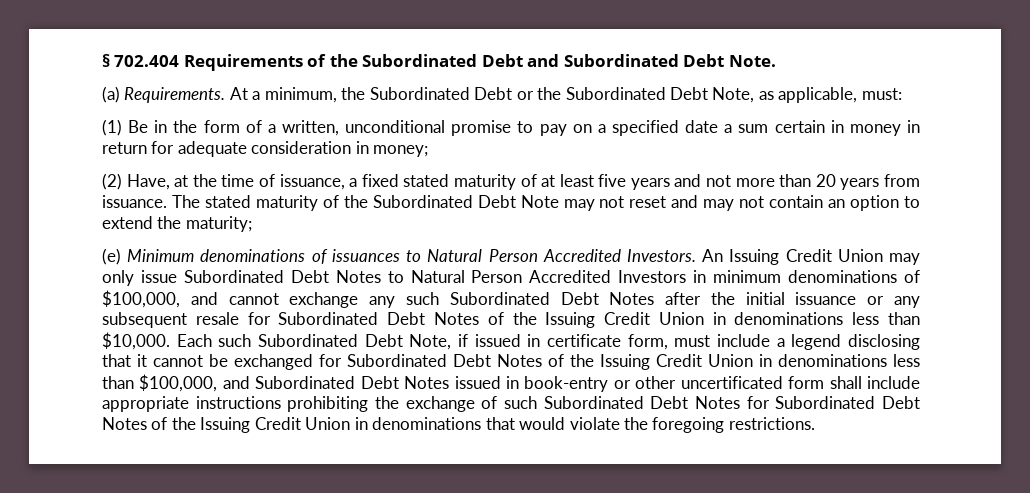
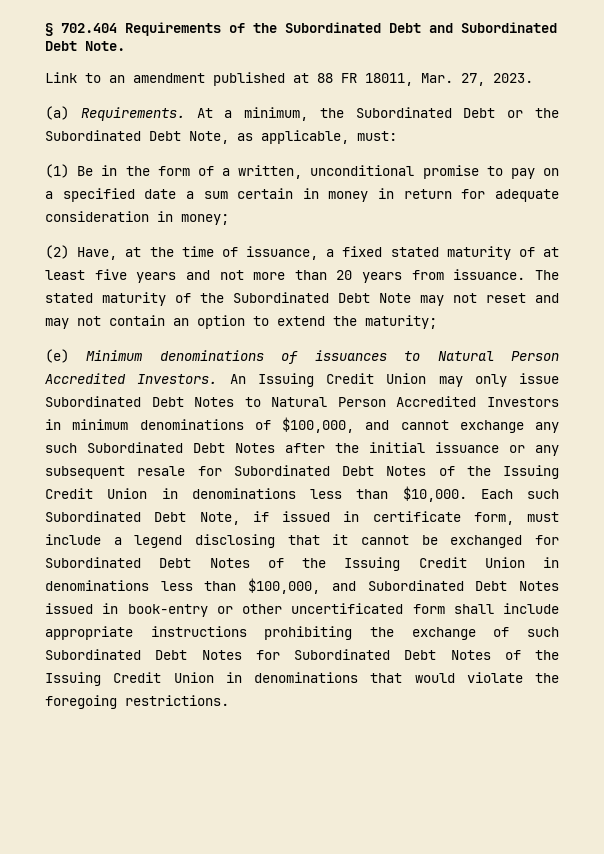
+ Link to an amendment published at 88 FR 18011, Mar. 27, 2023.

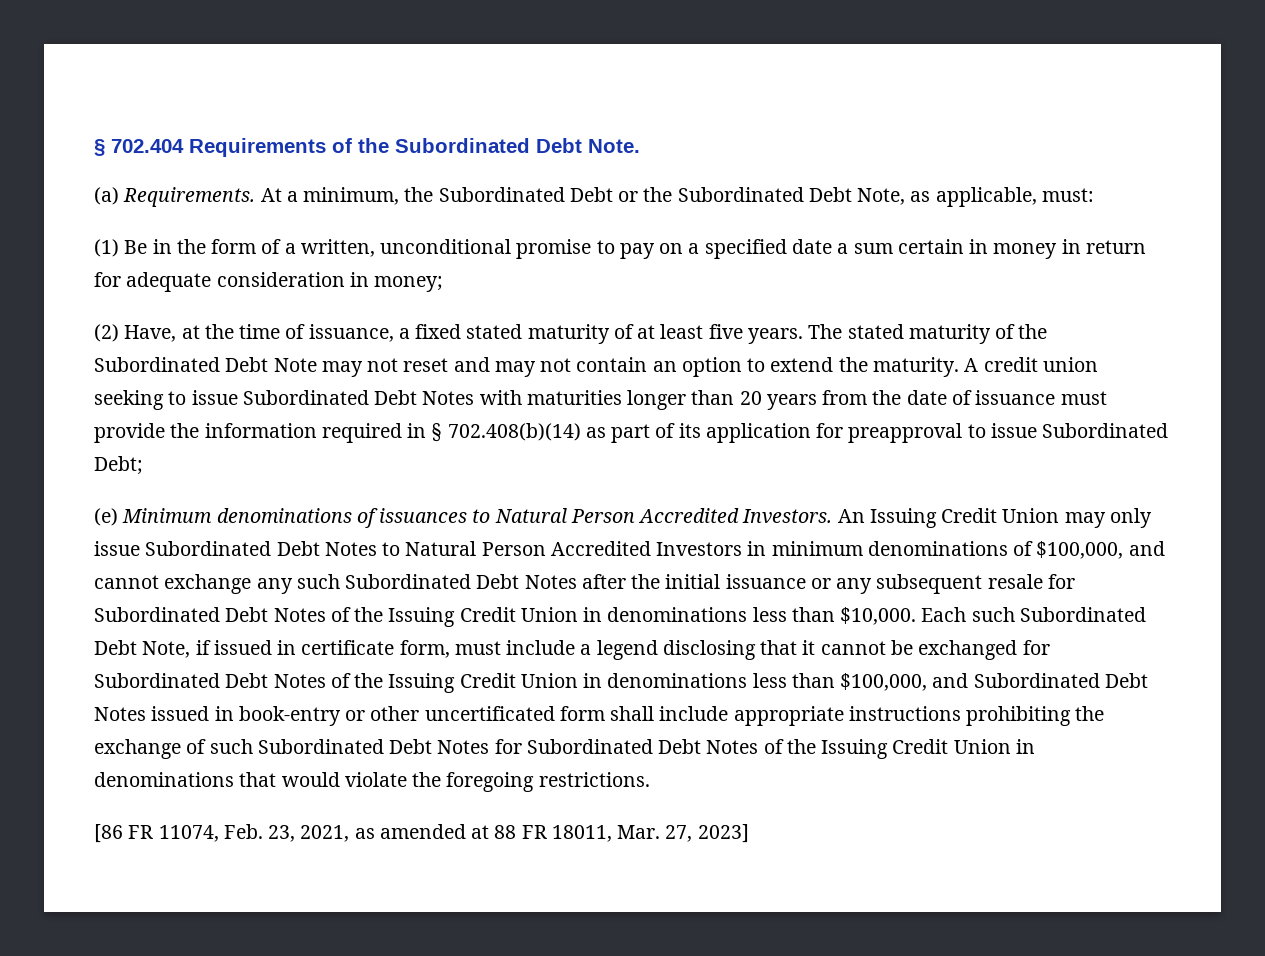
- § 702.404 Requirements of the Subordinated Debt and Subordinated Debt Note.
- Link to an amendment published at 88 FR 18011, Mar. 27, 2023.
+ § 702.404 Requirements of the Subordinated Debt Note.
- (2) Have, at the time of issuance, a fixed stated maturity of at least five years and not more than 20 years from issuance.
+ (2) Have, at the time of issuance, a fixed stated maturity of at least five years.
- The stated maturity of the Subordinated Debt Note may not reset and may not contain an option to extend the maturity;
+ The stated maturity of the Subordinated Debt Note may not reset and may not contain an option to extend the maturity. A credit union seeking to issue Subordinated Debt Notes with maturities longer than 20 years from the date of issuance must provide the information required in § 702.408(b)(14) as part of its application for preapproval to issue Subordinated Debt;
+ [86 FR 11074, Feb. 23, 2021, as amended at 88 FR 18011, Mar. 27, 2023]

